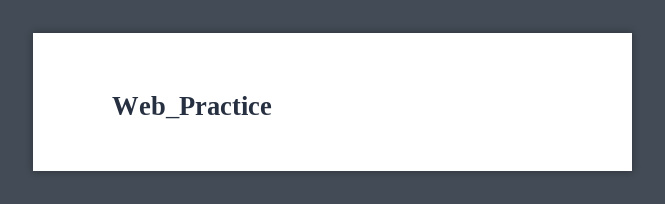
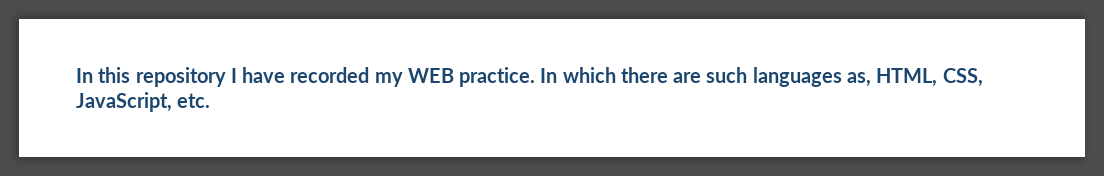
- Web_Practice
+ In this repository I have recorded my WEB practice. In which there are such languages as, HTML, CSS, JavaScript, etc.

